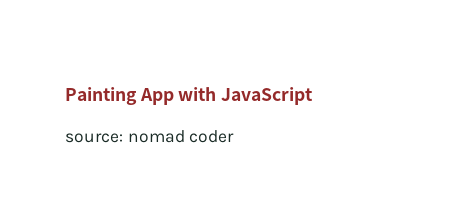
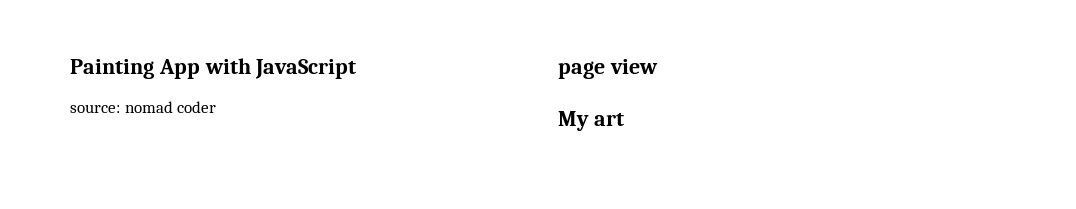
+ page view
+ My art

